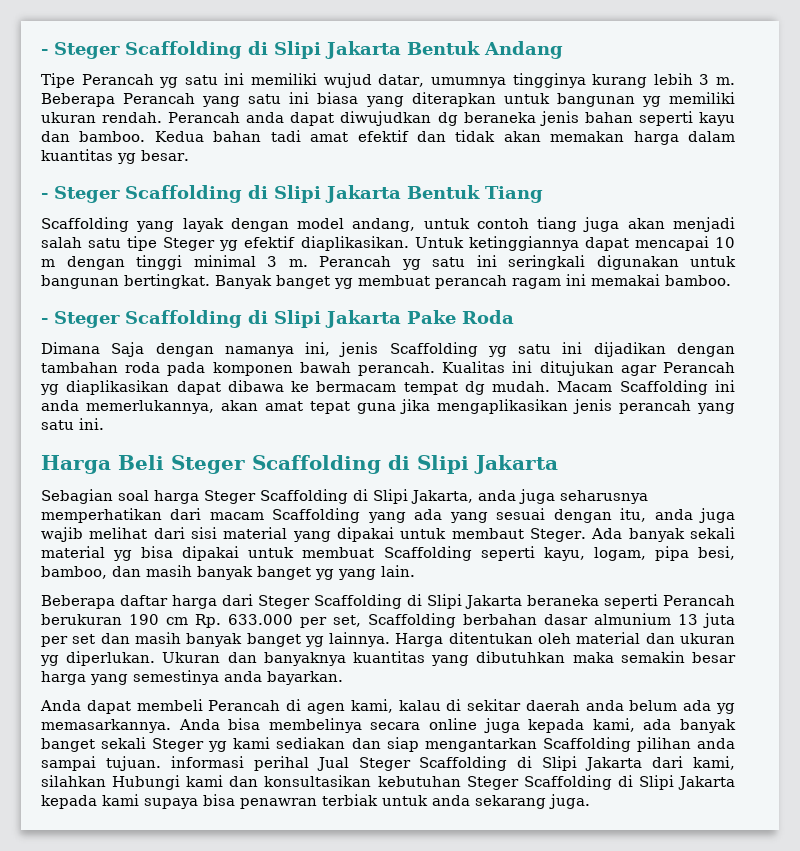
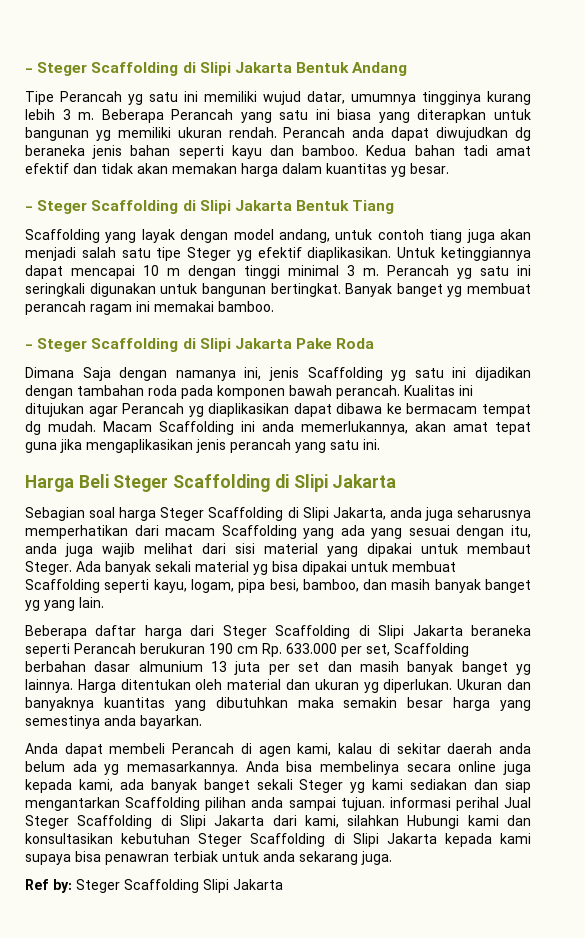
+ Ref by: Steger Scaffolding Slipi Jakarta

